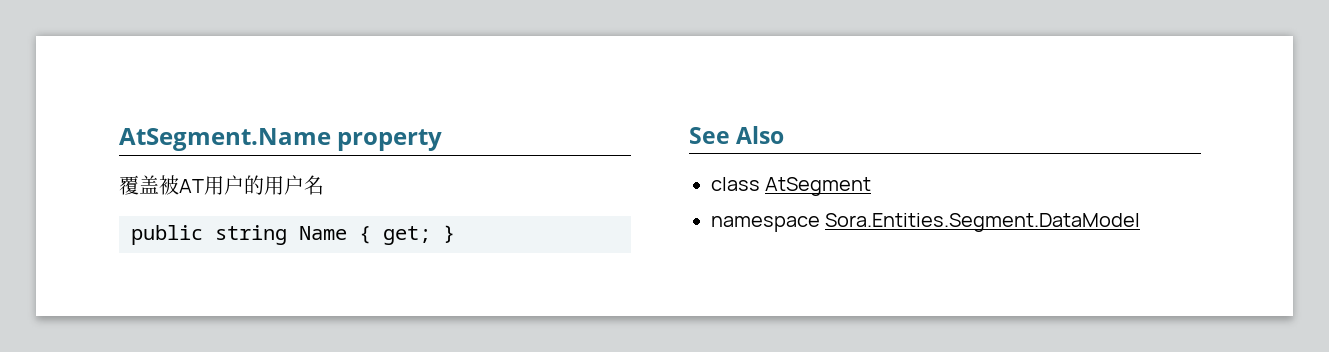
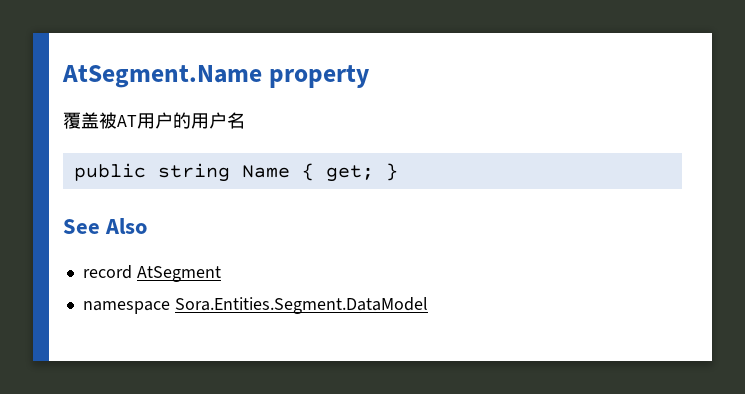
- class AtSegment
+ record AtSegment

